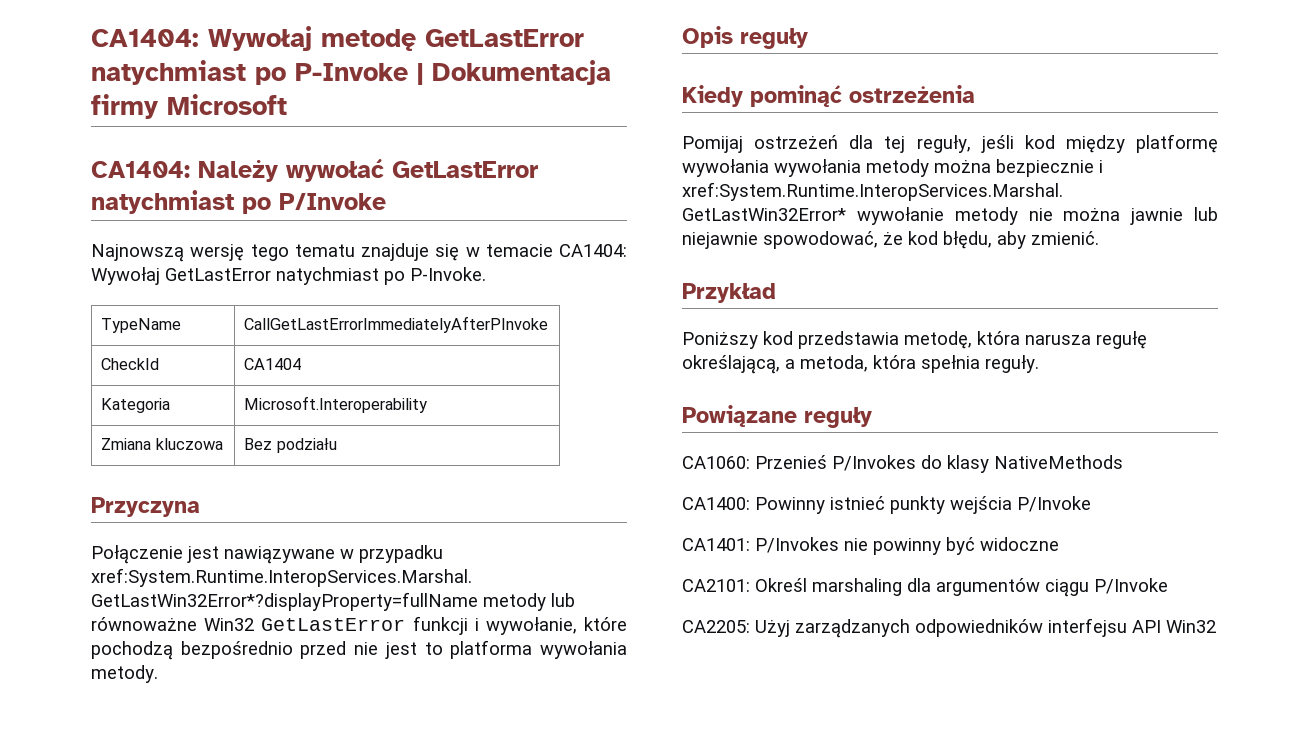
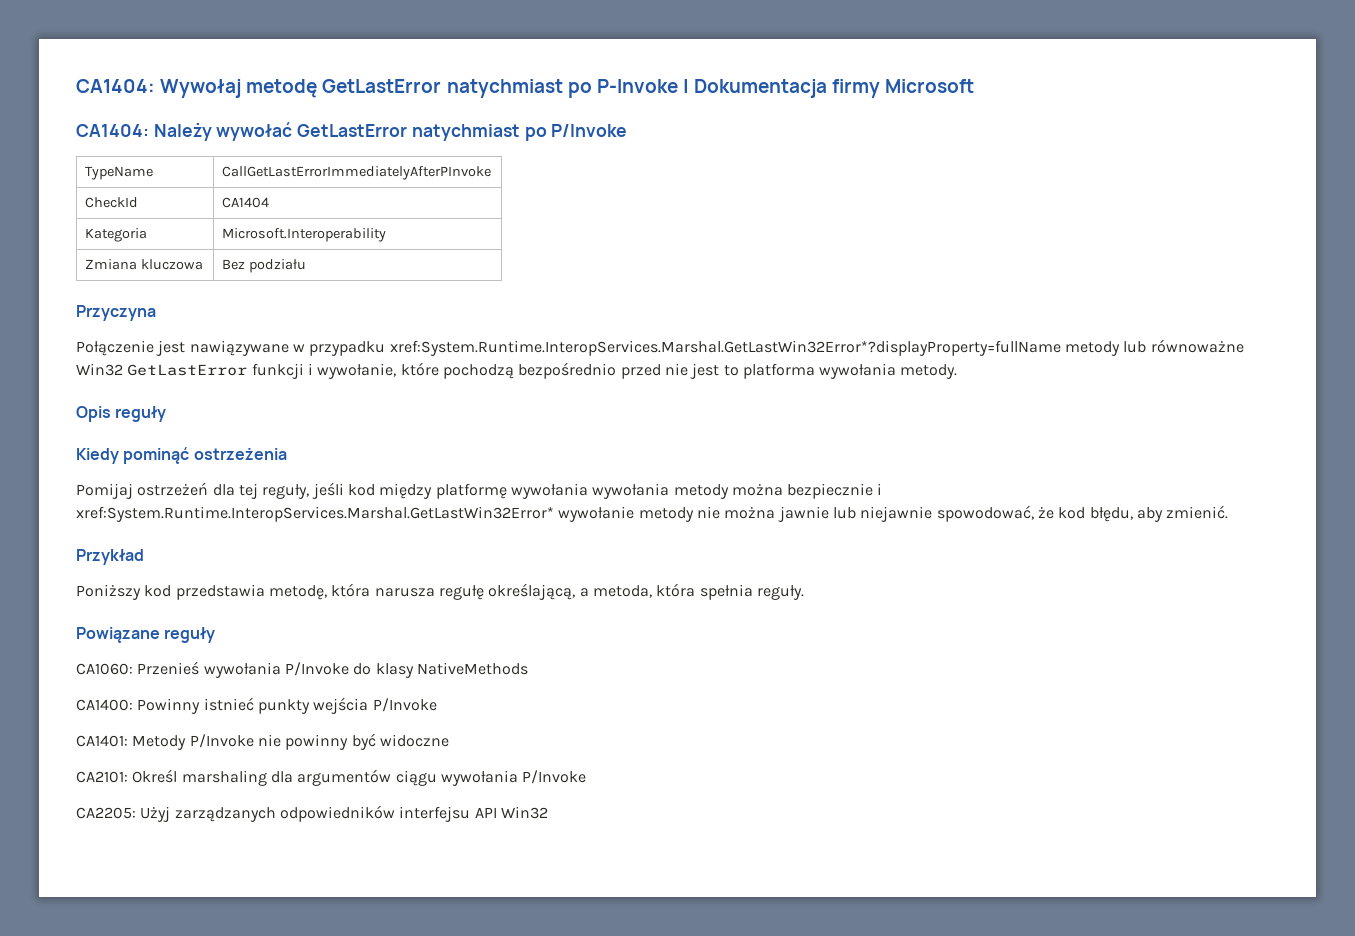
- Najnowszą wersję tego tematu znajduje się w temacie CA1404: Wywołaj GetLastError natychmiast po P-Invoke.
- CA1060: Przenieś P/Invokes do klasy NativeMethods
+ CA1060: Przenieś wywołania P/Invoke do klasy NativeMethods
- CA1401: P/Invokes nie powinny być widoczne
+ CA1401: Metody P/Invoke nie powinny być widoczne
- CA2101: Określ marshaling dla argumentów ciągu P/Invoke
+ CA2101: Określ marshaling dla argumentów ciągu wywołania P/Invoke

